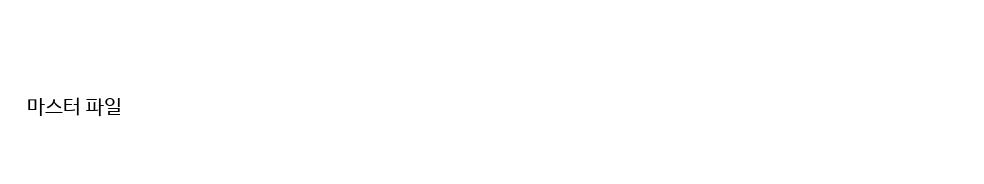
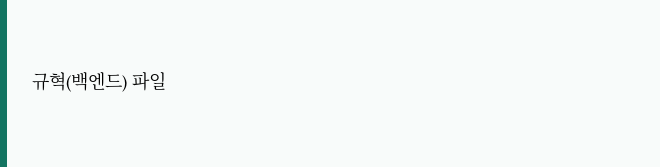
- 마스터 파일
+ 규혁(백엔드) 파일

